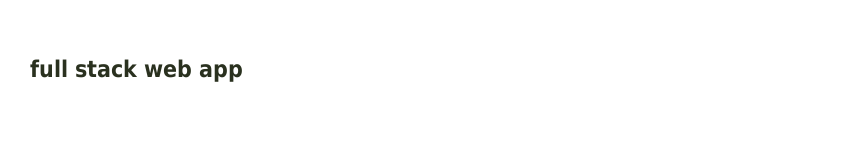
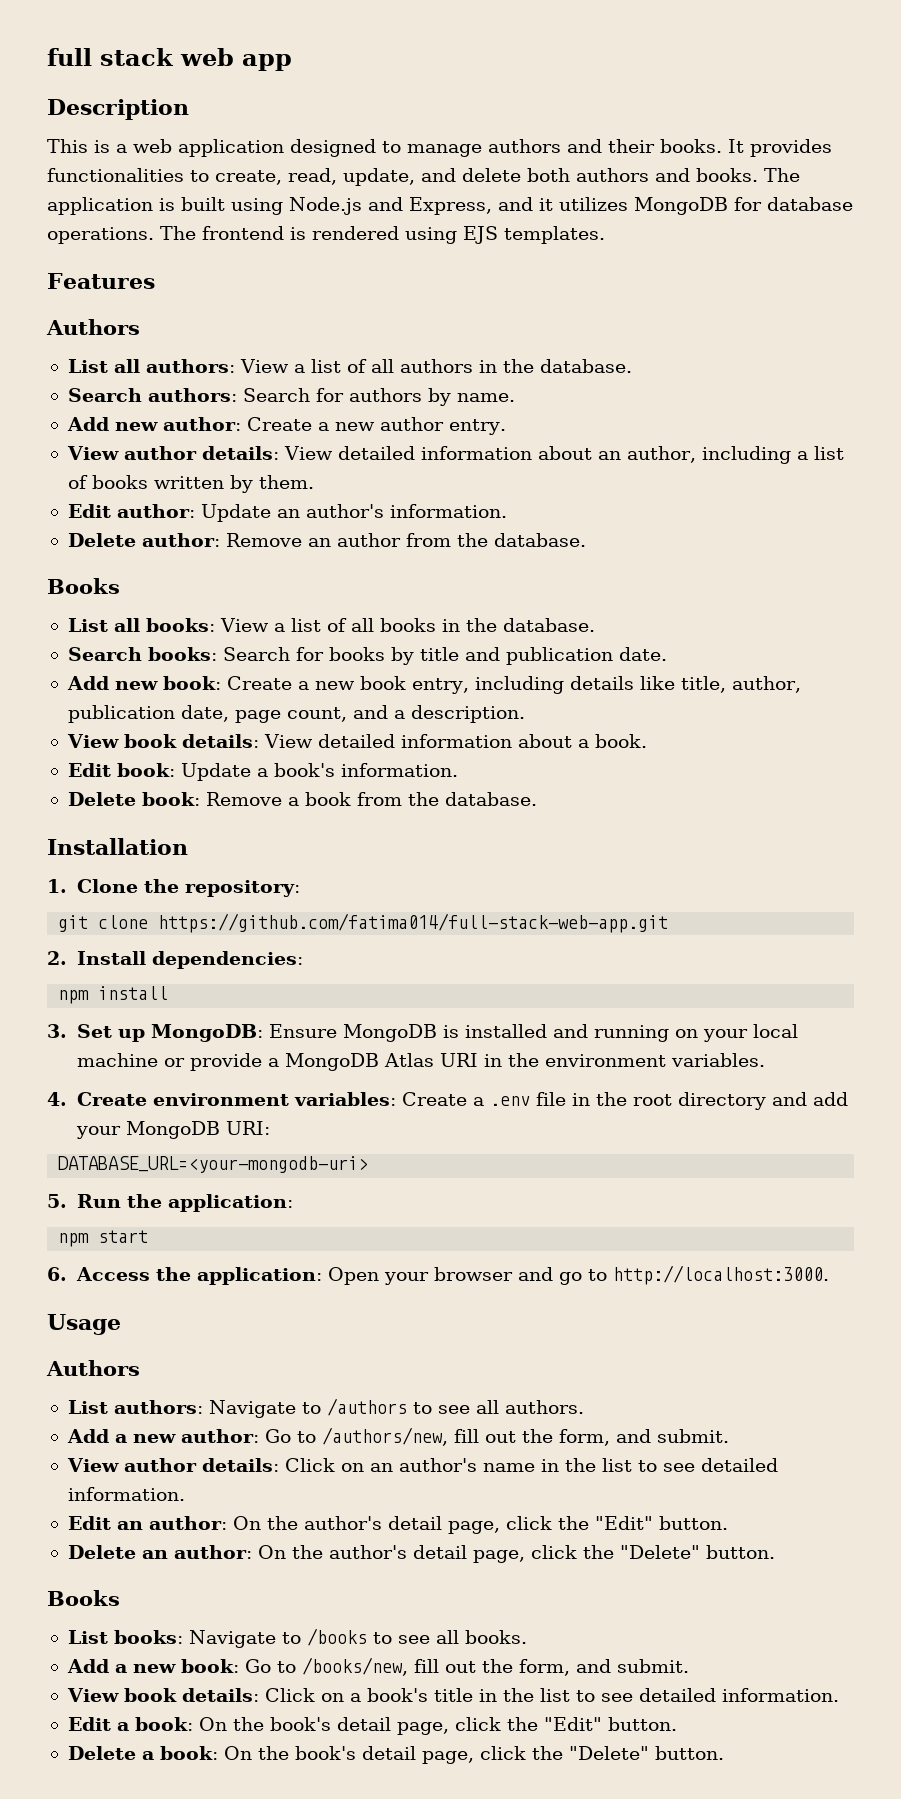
+ Description
+ This is a web application designed to manage authors and their books. It provides functionalities to create, read, update, and delete both authors and books. The application is built using Node.js and Express, and it utilizes MongoDB for database operations. The frontend is rendered using EJS templates.
+ Features
+ Authors
+ List all authors: View a list of all authors in the database.
+ Search authors: Search for authors by name.
+ Add new author: Create a new author entry.
+ View author details: View detailed information about an author, including a list of books written by them.
+ Edit author: Update an author's information.
+ Delete author: Remove an author from the database.
+ Books
+ List all books: View a list of all books in the database.
+ Search books: Search for books by title and publication date.
+ Add new book: Create a new book entry, including details like title, author, publication date, page count, and a description.
+ View book details: View detailed information about a book.
+ Edit book: Update a book's information.
+ Delete book: Remove a book from the database.
+ Installation
+ 1. Clone the repository:
+ git clone https://github.com/fatima014/full-stack-web-app.git
+ 2. Install dependencies:
+ npm install
+ 3. Set up MongoDB: Ensure MongoDB is installed and running on your local machine or provide a MongoDB Atlas URI in the environment variables.
+ 4. Create environment variables: Create a .env file in the root directory and add your MongoDB URI:
+ DATABASE_URL=<your-mongodb-uri>
+ 5. Run the application:
+ npm start
+ 6. Access the application: Open your browser and go to http://localhost:3000.
+ Usage
+ Authors
+ List authors: Navigate to /authors to see all authors.
+ Add a new author: Go to /authors/new, fill out the form, and submit.
+ View author details: Click on an author's name in the list to see detailed information.
+ Edit an author: On the author's detail page, click the "Edit" button.
+ Delete an author: On the author's detail page, click the "Delete" button.
+ Books
+ List books: Navigate to /books to see all books.
+ Add a new book: Go to /books/new, fill out the form, and submit.
+ View book details: Click on a book's title in the list to see detailed information.
+ Edit a book: On the book's detail page, click the "Edit" button.
+ Delete a book: On the book's detail page, click the "Delete" button.

